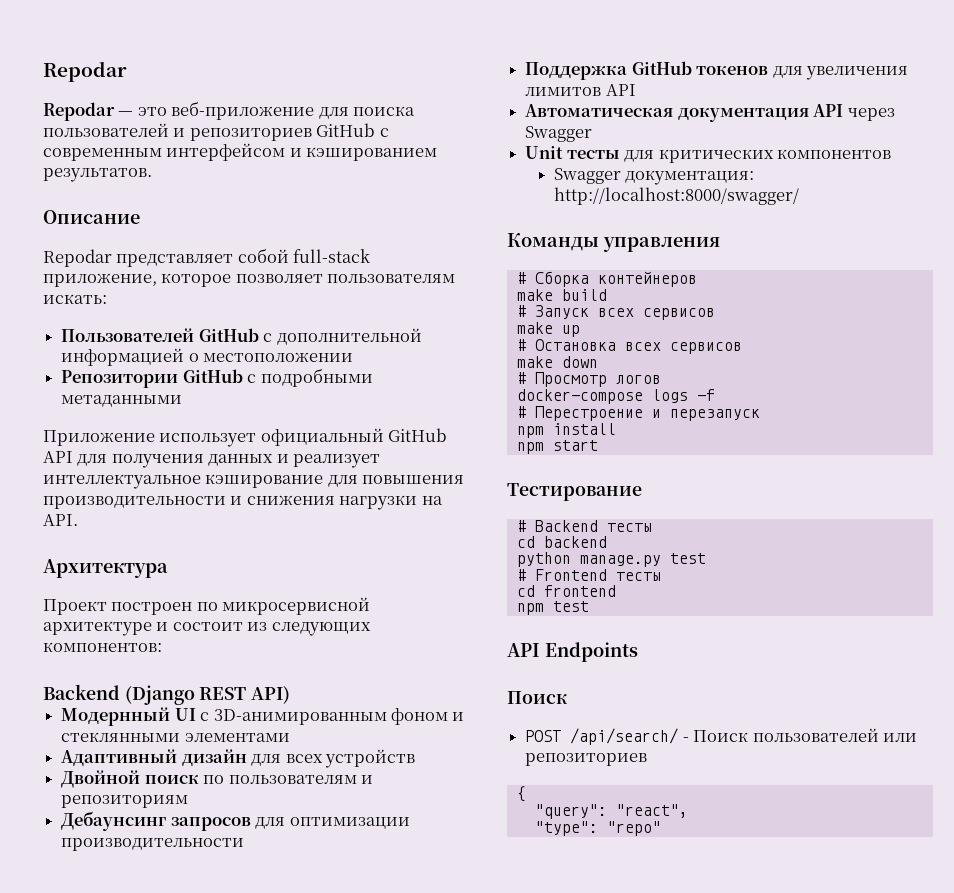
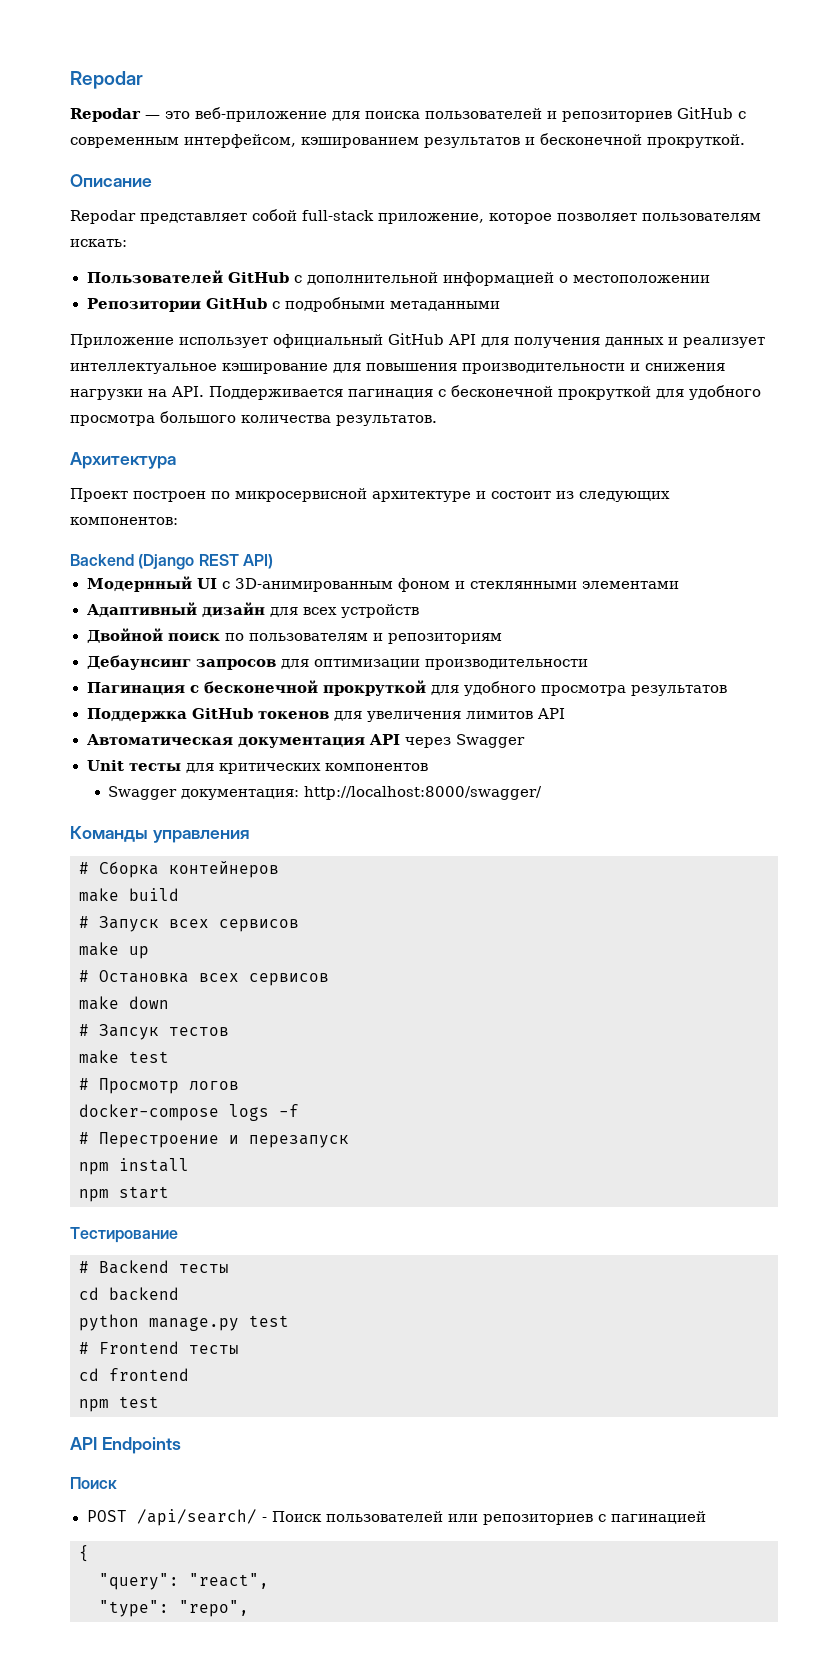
- Repodar — это веб-приложение для поиска пользователей и репозиториев GitHub с современным интерфейсом и кэшированием результатов.
+ Repodar — это веб-приложение для поиска пользователей и репозиториев GitHub с современным интерфейсом, кэшированием результатов и бесконечной прокруткой.
- Приложение использует официальный GitHub API для получения данных и реализует интеллектуальное кэширование для повышения производительности и снижения нагрузки на API.
+ Приложение использует официальный GitHub API для получения данных и реализует интеллектуальное кэширование для повышения производительности и снижения нагрузки на API. Поддерживается пагинация с бесконечной прокруткой для удобного просмотра большого количества результатов.
+ Пагинация с бесконечной прокруткой для удобного просмотра результатов
+ # Запсук тестов
+ make test
- POST /api/search/ - Поиск пользователей или репозиториев
+ POST /api/search/ - Поиск пользователей или репозиториев с пагинацией
- "type": "repo"
+ "type": "repo",

